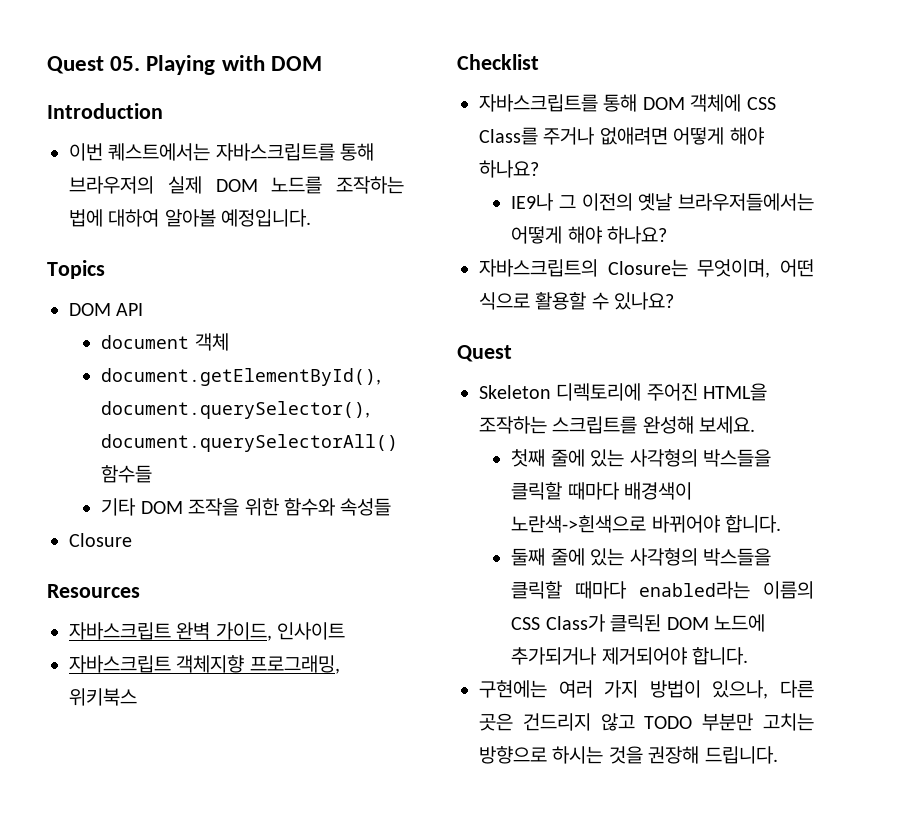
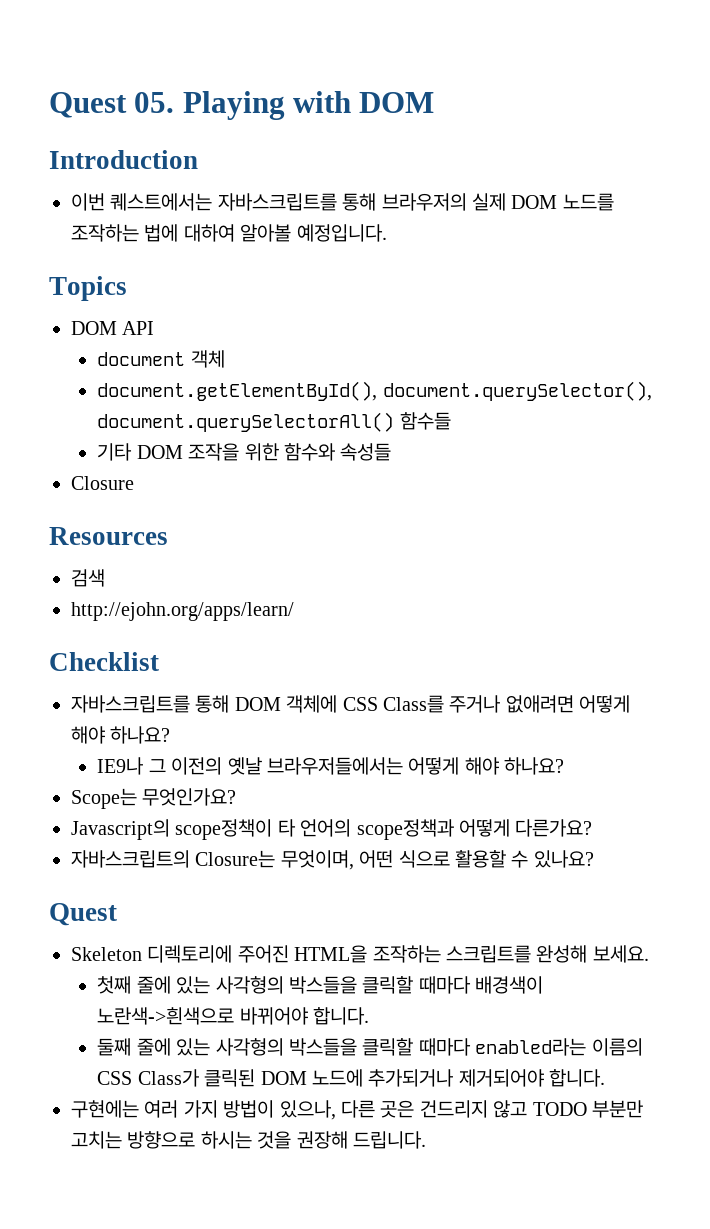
- 자바스크립트 완벽 가이드, 인사이트
- 자바스크립트 객체지향 프로그래밍, 위키북스
+ 검색
+ http://ejohn.org/apps/learn/
+ Scope는 무엇인가요?
+ Javascript의 scope정책이 타 언어의 scope정책과 어떻게 다른가요?

